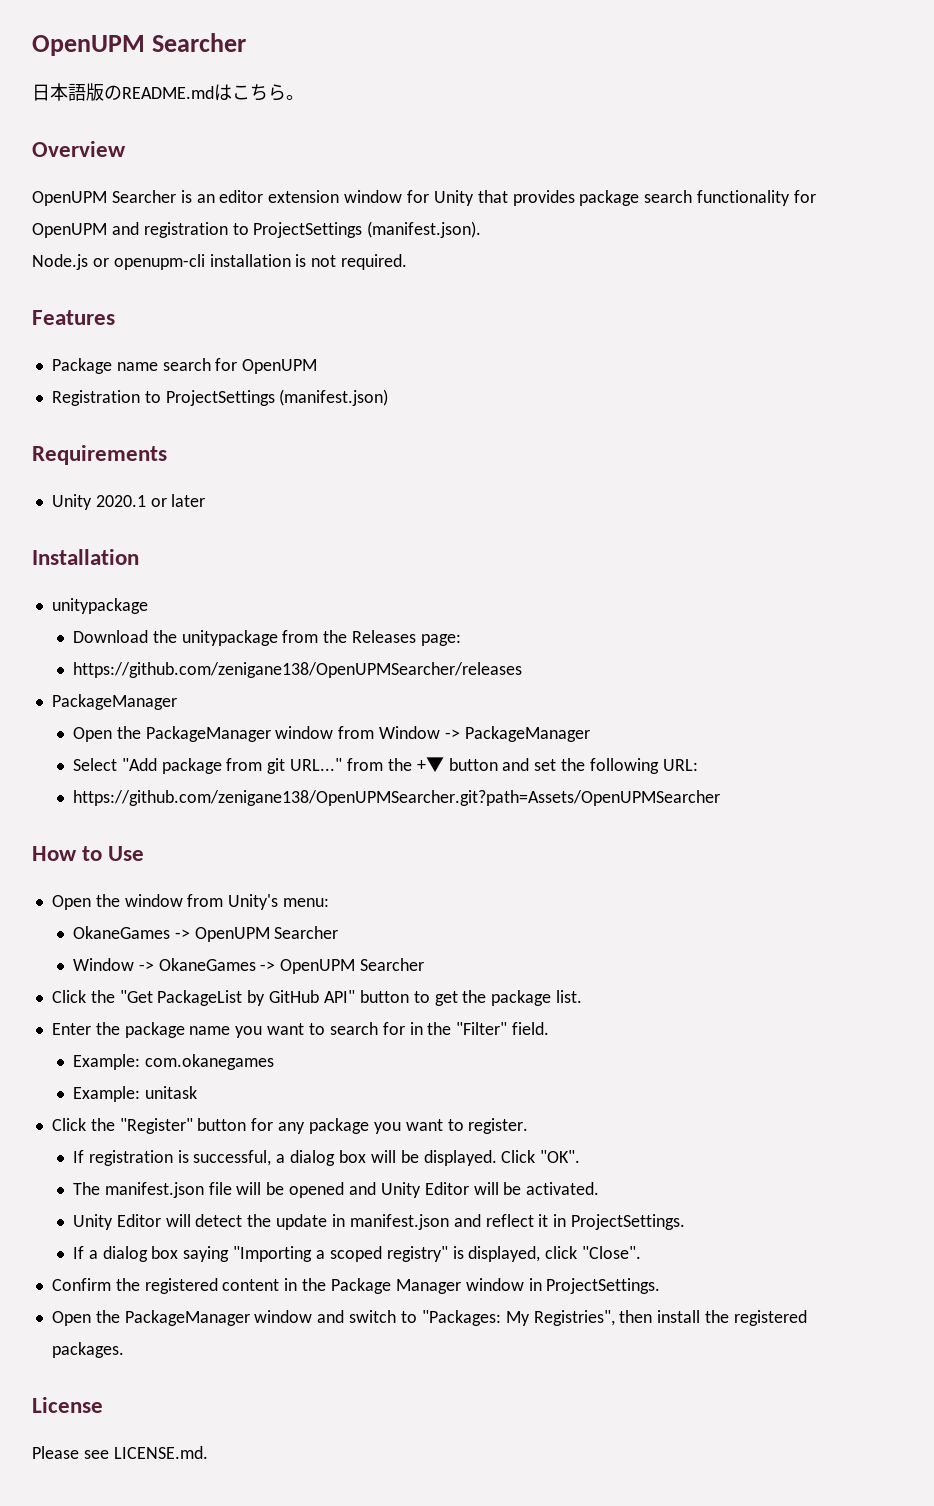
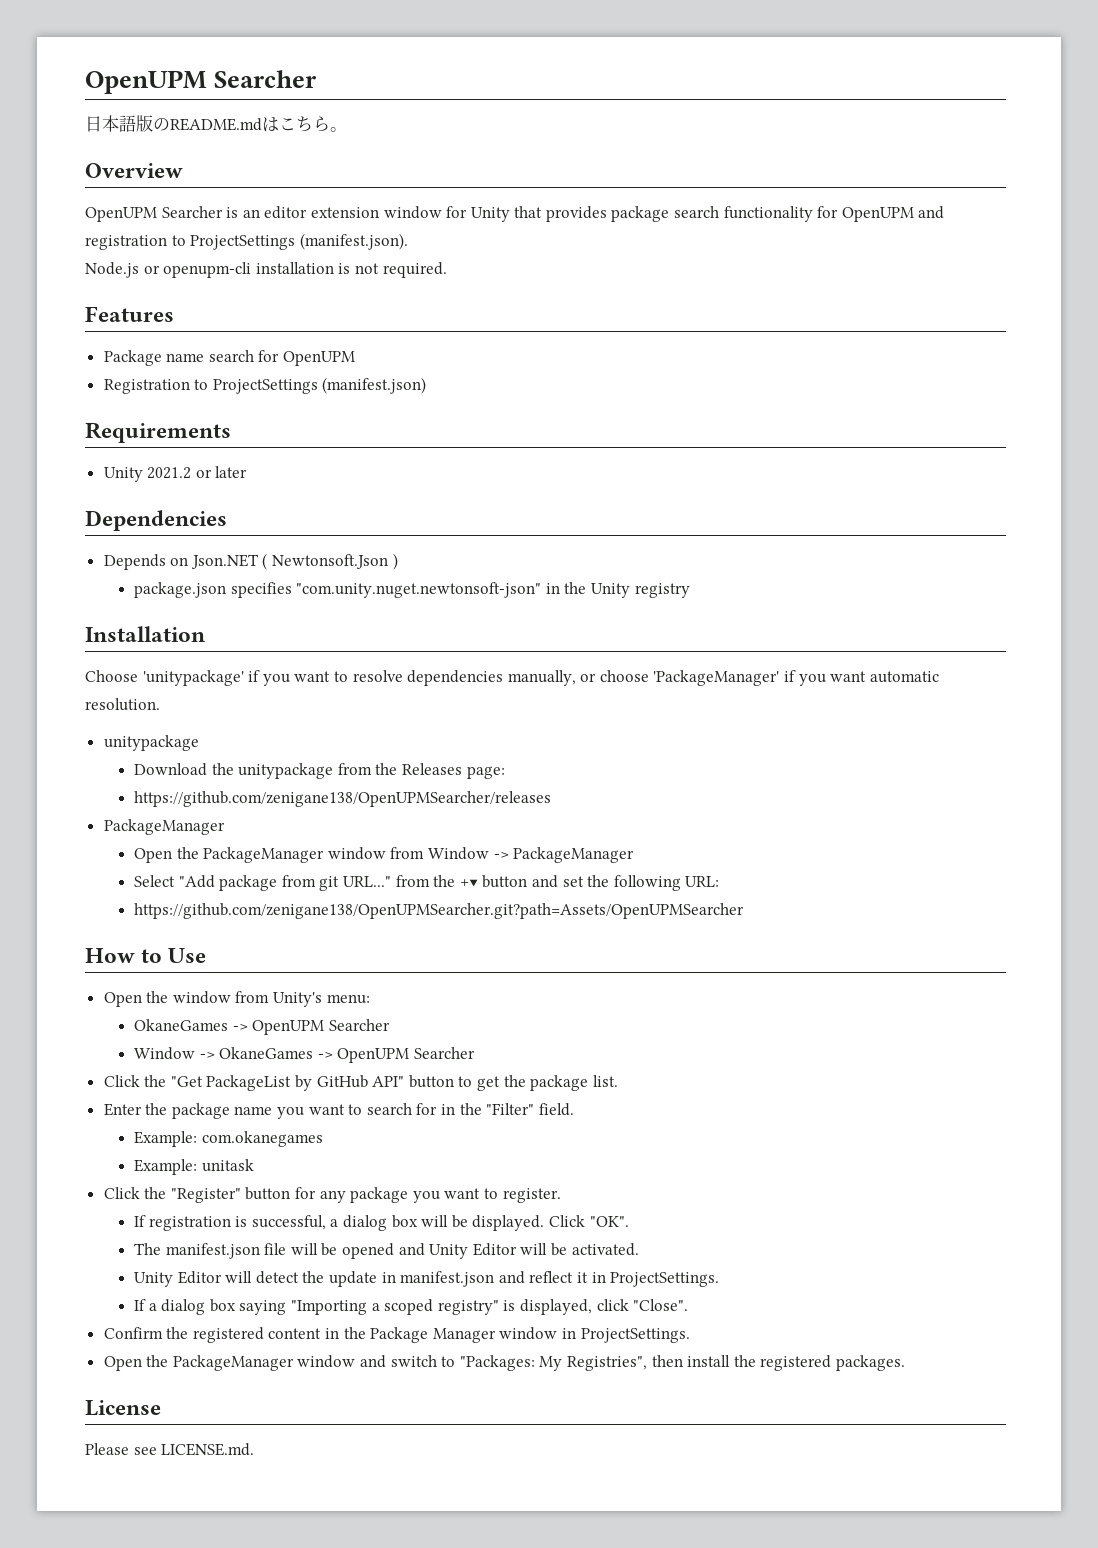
- Unity 2020.1 or later
+ Unity 2021.2 or later
+ Dependencies
+ Depends on Json.NET ( Newtonsoft.Json )
+ package.json specifies "com.unity.nuget.newtonsoft-json" in the Unity registry
  Installation
+ Choose 'unitypackage' if you want to resolve dependencies manually, or choose 'PackageManager' if you want automatic resolution.

